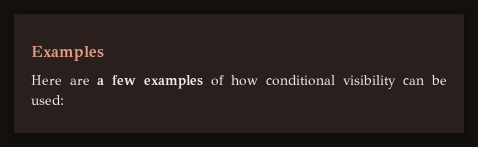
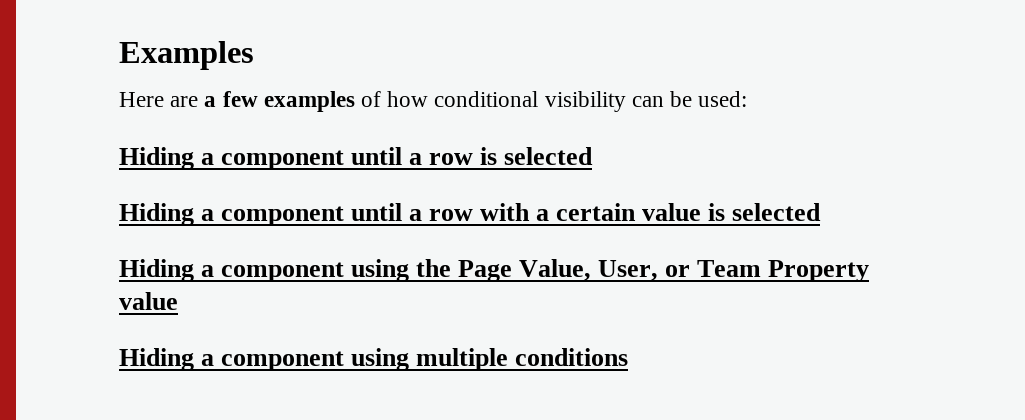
+ Hiding a component until a row is selected
+ Hiding a component until a row with a certain value is selected
+ Hiding a component using the Page Value, User, or Team Property value
+ Hiding a component using multiple conditions

